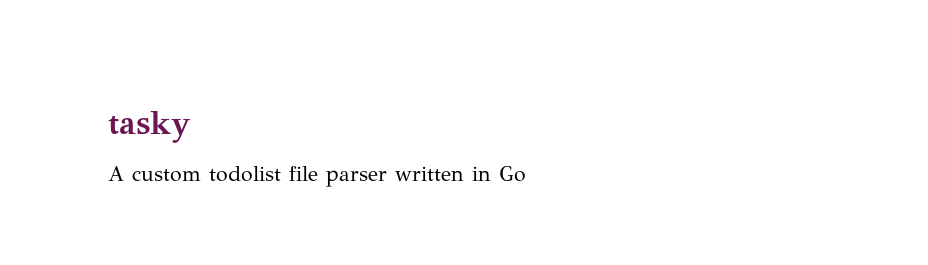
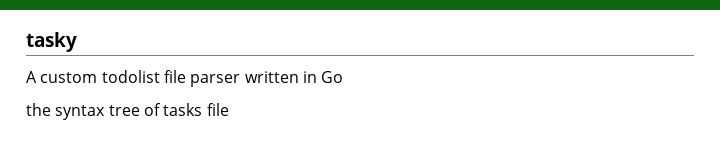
+ the syntax tree of tasks file

